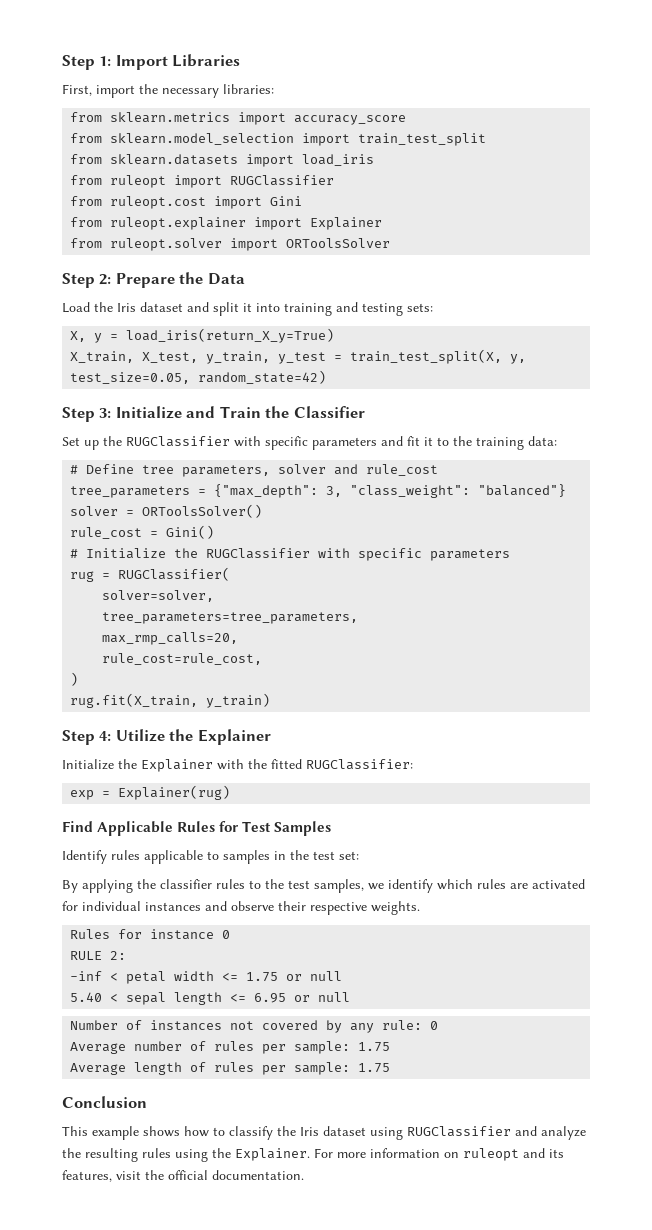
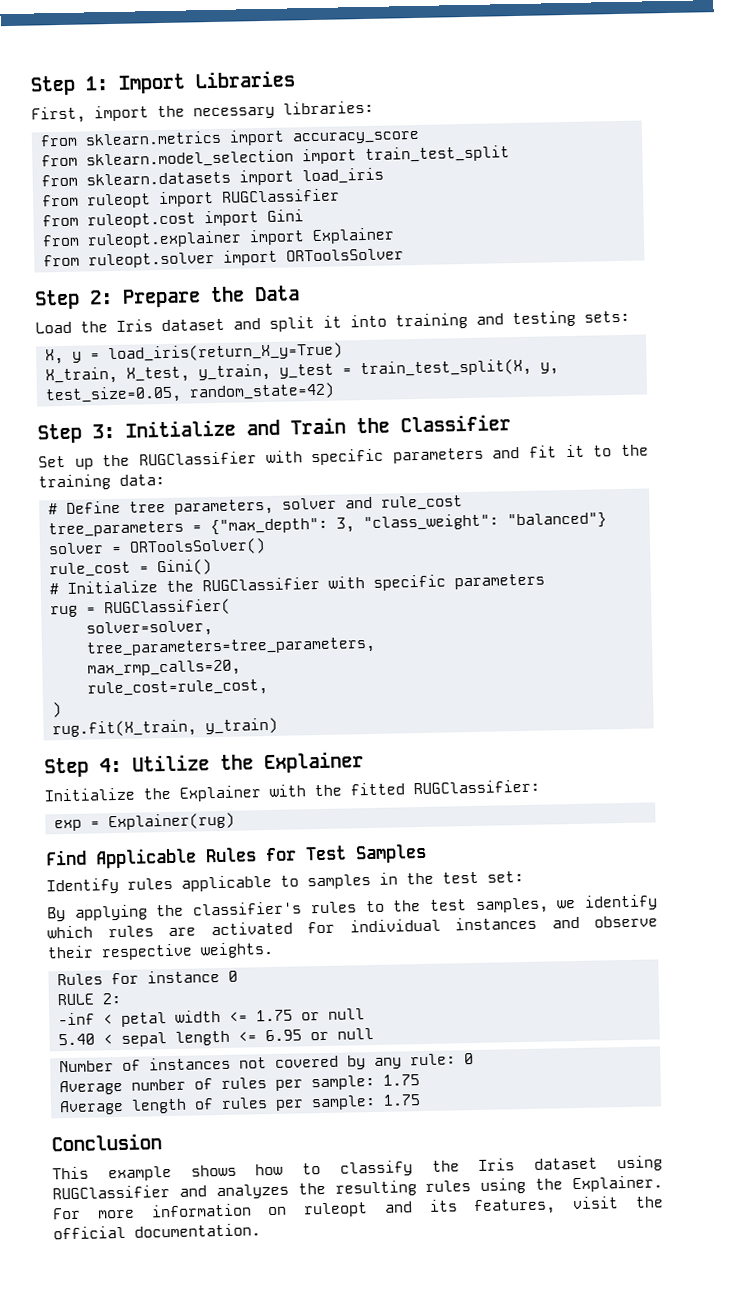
- By applying the classifier rules to the test samples, we identify which rules are activated for individual instances and observe their respective weights.
+ By applying the classifier's rules to the test samples, we identify which rules are activated for individual instances and observe their respective weights.
- This example shows how to classify the Iris dataset using RUGClassifier and analyze the resulting rules using the Explainer.
+ This example shows how to classify the Iris dataset using RUGClassifier and analyzes the resulting rules using the Explainer.

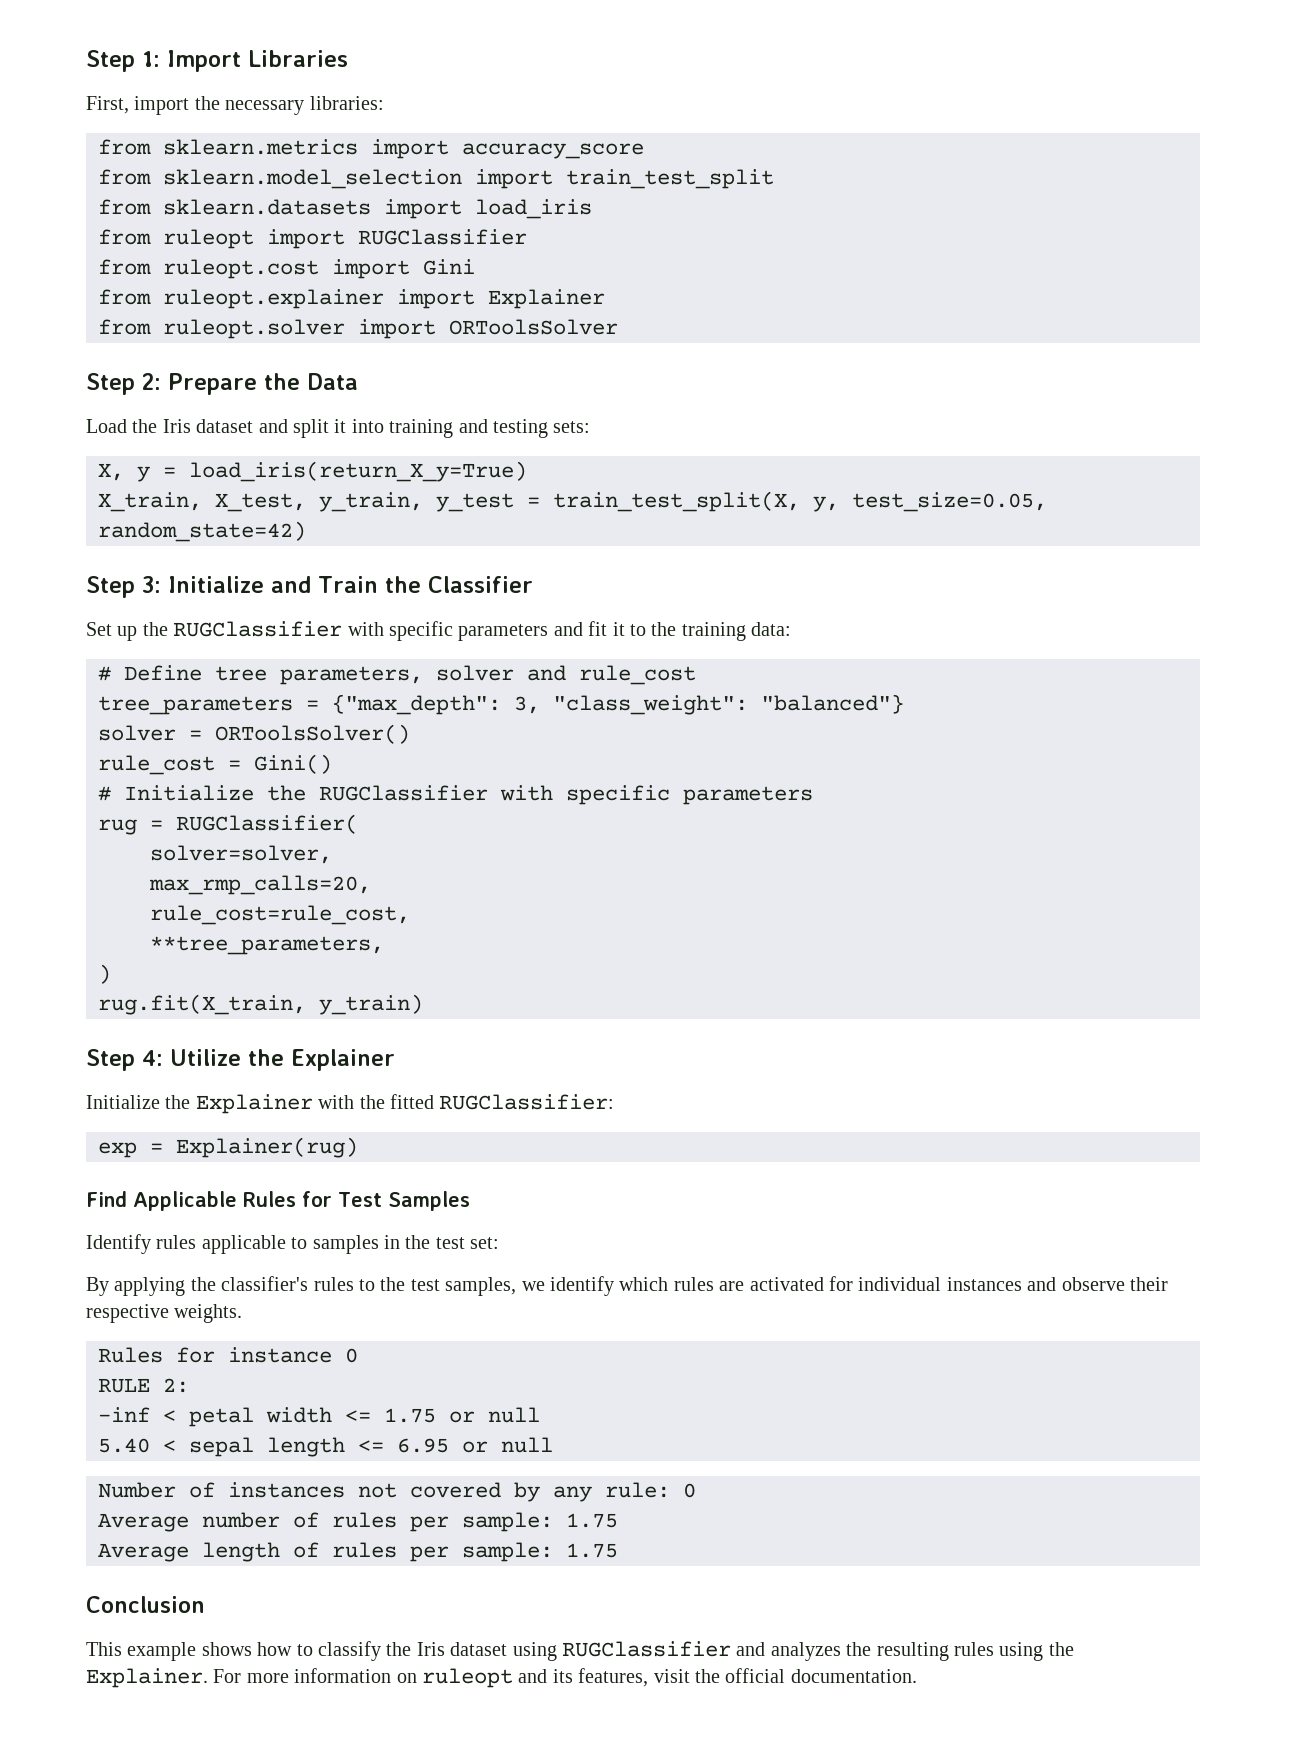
- tree_parameters=tree_parameters,
+ **tree_parameters,

